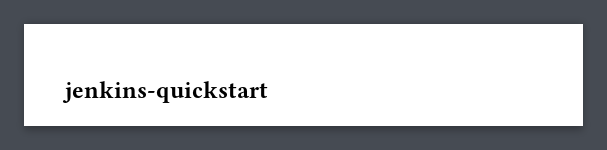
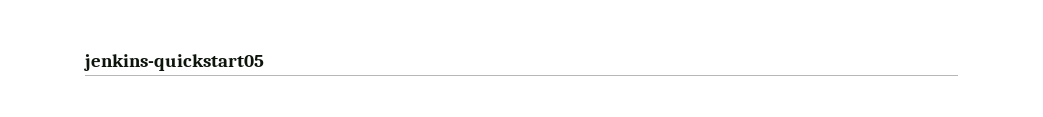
- jenkins-quickstart
+ jenkins-quickstart05

